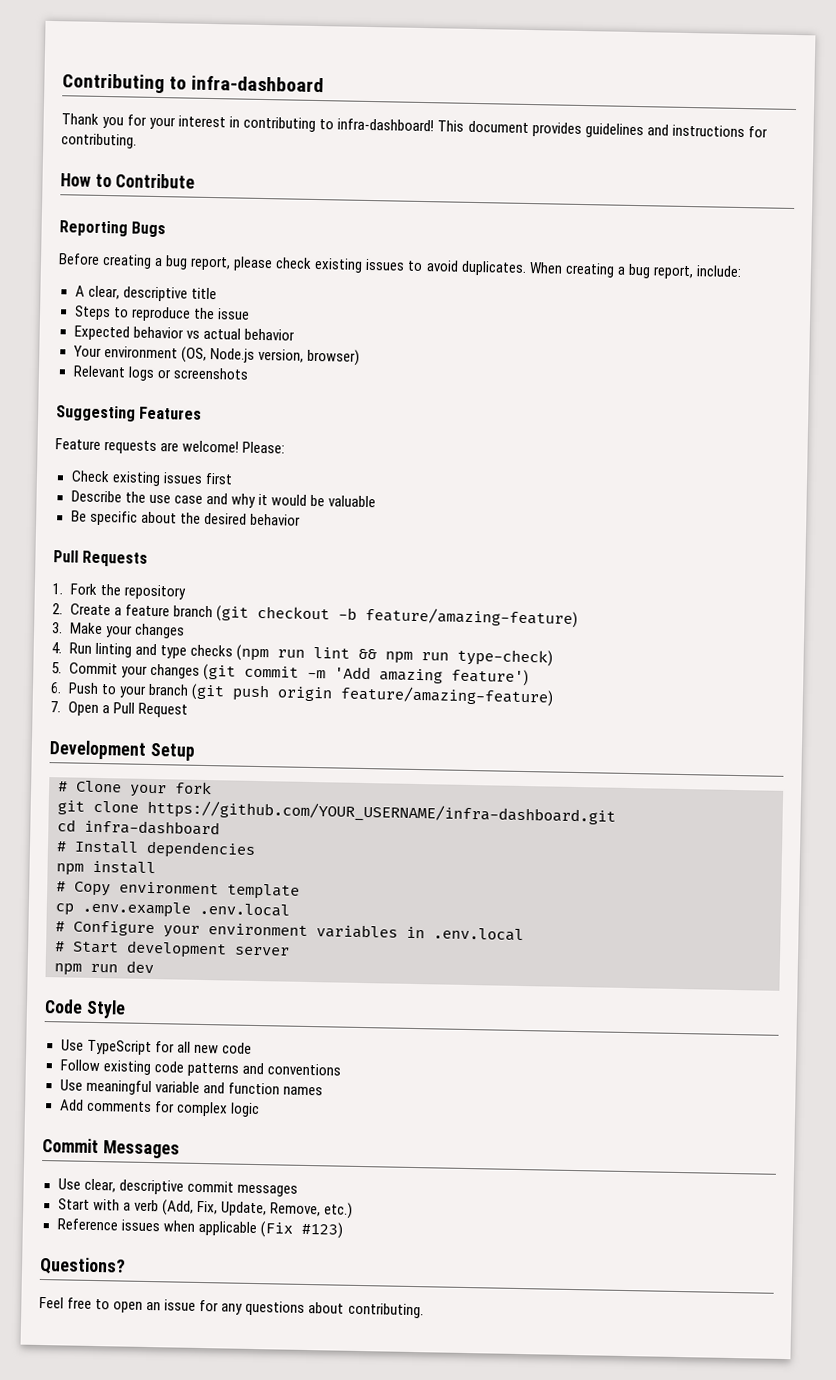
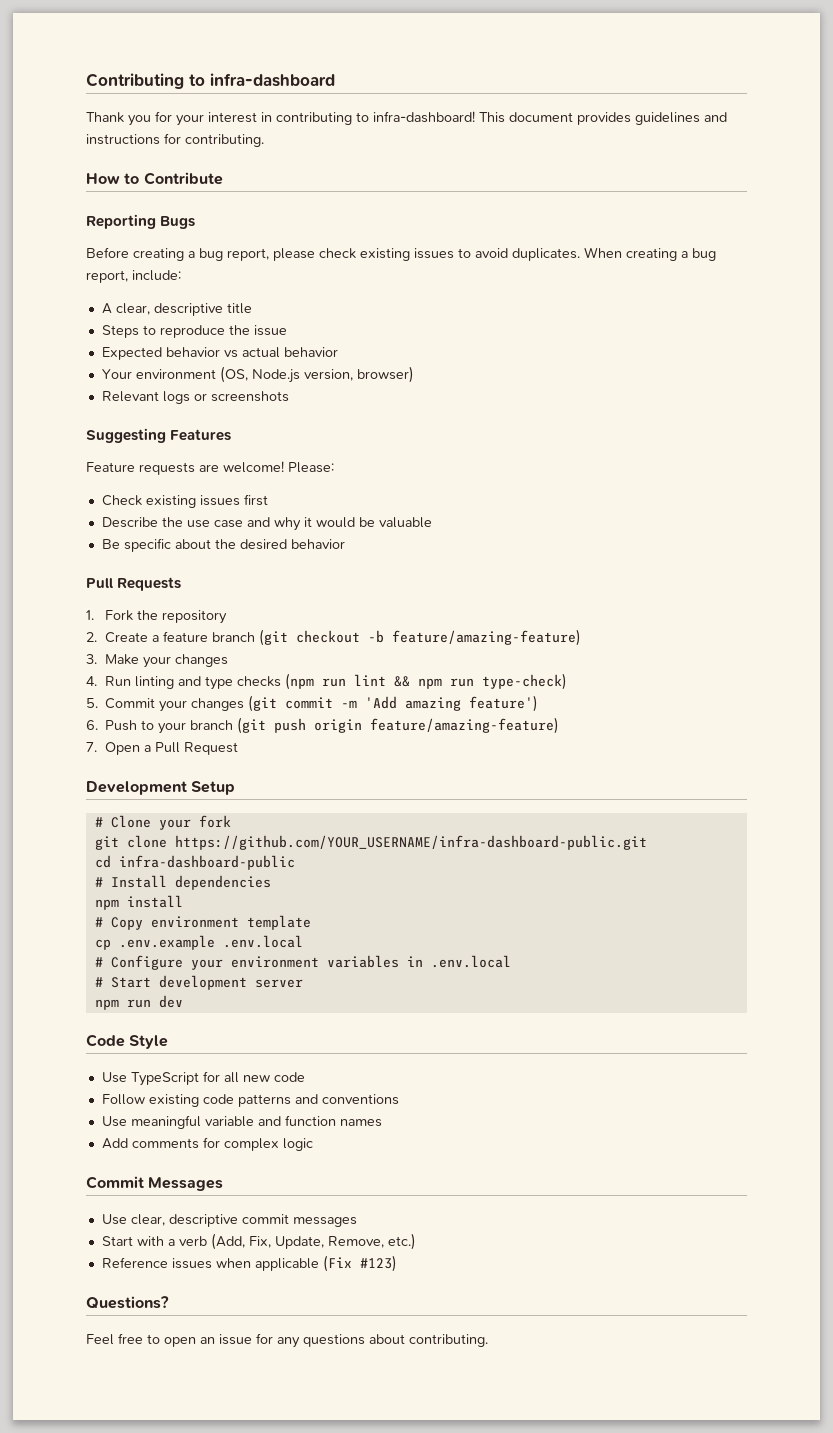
- git clone https://github.com/YOUR_USERNAME/infra-dashboard.git
+ git clone https://github.com/YOUR_USERNAME/infra-dashboard-public.git
- cd infra-dashboard
+ cd infra-dashboard-public

